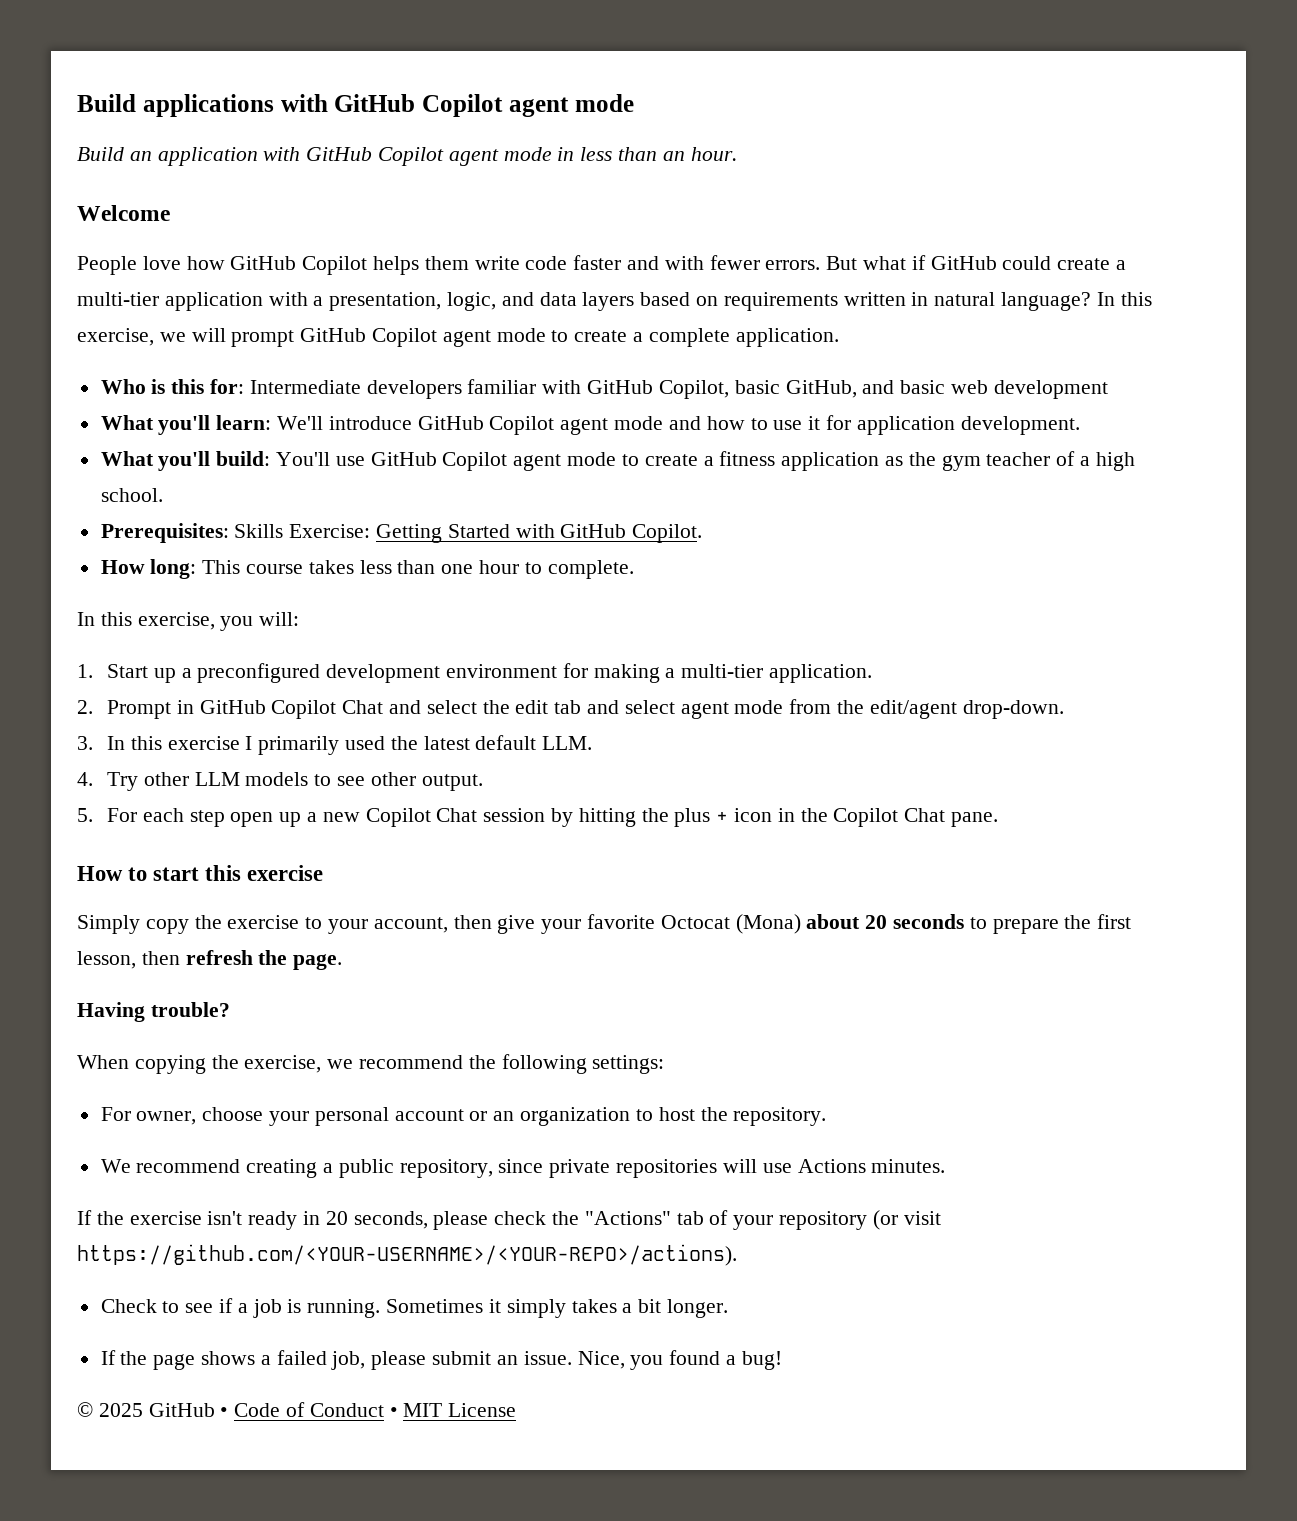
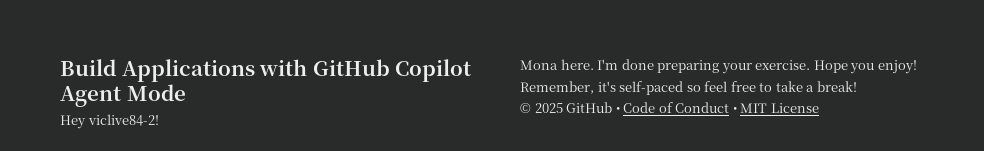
- Build applications with GitHub Copilot agent mode
- Build an application with GitHub Copilot agent mode in less than an hour.
- Welcome
- People love how GitHub Copilot helps them write code faster and with fewer errors. But what if GitHub could create a multi-tier application with a presentation, logic, and data layers based on requirements written in natural language? In this exercise, we will prompt GitHub Copilot agent mode to create a complete application.
- Who is this for: Intermediate developers familiar with GitHub Copilot, basic GitHub, and basic web development
- What you'll learn: We'll introduce GitHub Copilot agent mode and how to use it for application development.
- What you'll build: You'll use GitHub Copilot agent mode to create a fitness application as the gym teacher of a high school.
- Prerequisites: Skills Exercise: Getting Started with GitHub Copilot.
- How long: This course takes less than one hour to complete.
- In this exercise, you will:
- 1. Start up a preconfigured development environment for making a multi-tier application.
- 2. Prompt in GitHub Copilot Chat and select the edit tab and select agent mode from the edit/agent drop-down.
- 3. In this exercise I primarily used the latest default LLM.
- 4. Try other LLM models to see other output.
- 5. For each step open up a new Copilot Chat session by hitting the plus + icon in the Copilot Chat pane.
- How to start this exercise
- Simply copy the exercise to your account, then give your favorite Octocat (Mona) about 20 seconds to prepare the first lesson, then refresh the page.
- Having trouble?
- When copying the exercise, we recommend the following settings:
- For owner, choose your personal account or an organization to host the repository.
- We recommend creating a public repository, since private repositories will use Actions minutes.
- If the exercise isn't ready in 20 seconds, please check the "Actions" tab of your repository (or visit https://github.com/<YOUR-USERNAME>/<YOUR-REPO>/actions).
- Check to see if a job is running. Sometimes it simply takes a bit longer.
- If the page shows a failed job, please submit an issue. Nice, you found a bug!
+ Build Applications with GitHub Copilot Agent Mode
+ Hey viclive84-2!
+ Mona here. I'm done preparing your exercise. Hope you enjoy!
+ Remember, it's self-paced so feel free to take a break!

